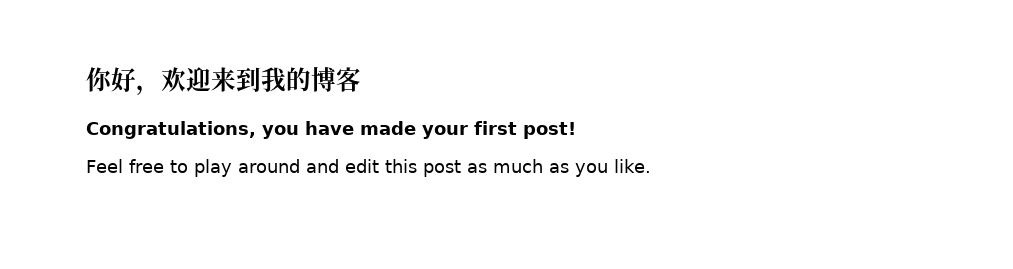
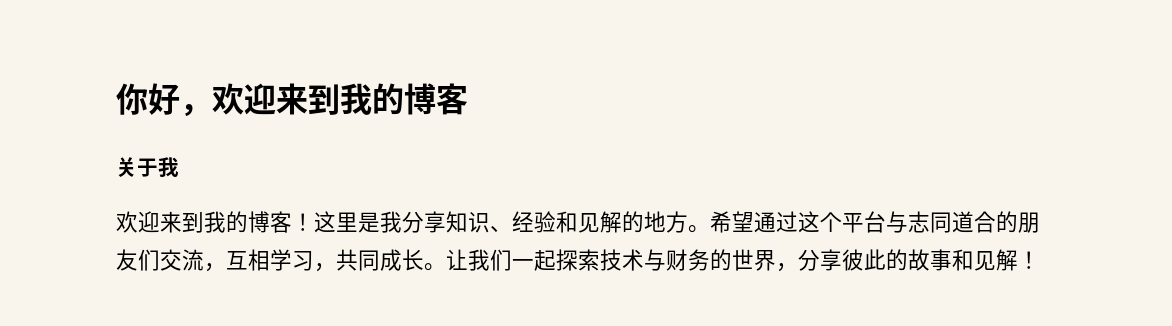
- Congratulations, you have made your first post!
- Feel free to play around and edit this post as much as you like.
+ 关于我
+ 欢迎来到我的博客！这里是我分享知识、经验和见解的地方。希望通过这个平台与志同道合的朋友们交流，互相学习，共同成长。让我们一起探索技术与财务的世界，分享彼此的故事和见解！

